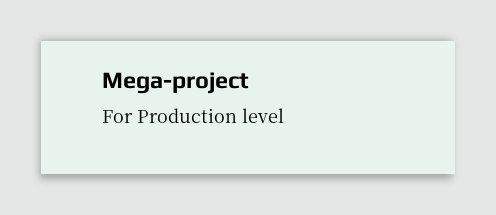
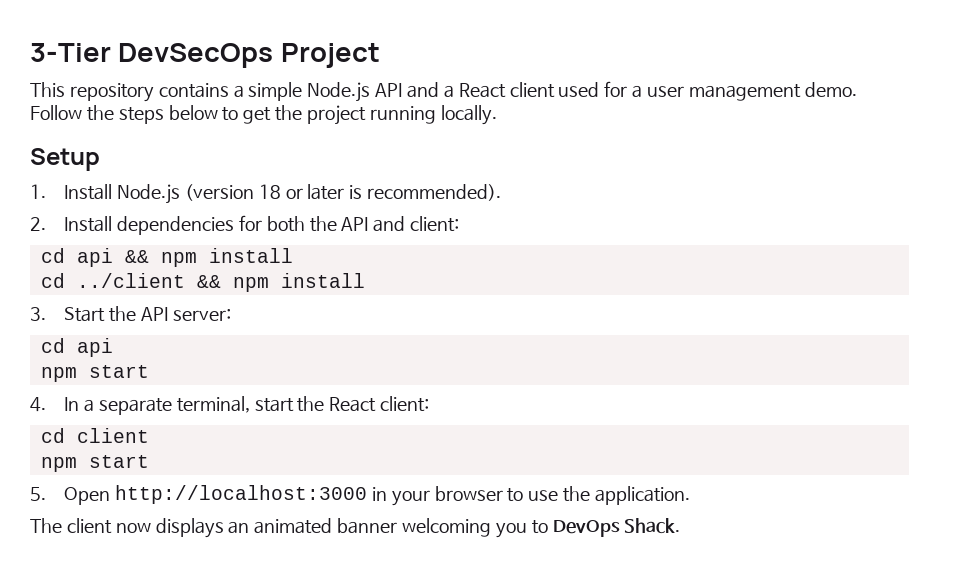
- Mega-project
- For Production level
+ 3-Tier DevSecOps Project
+ This repository contains a simple Node.js API and a React client used for a user management demo. Follow the steps below to get the project running locally.
+ Setup
+ 1. Install Node.js (version 18 or later is recommended).
+ 2. Install dependencies for both the API and client:
+ cd api && npm install
+ cd ../client && npm install
+ 3. Start the API server:
+ cd api
+ npm start
+ 4. In a separate terminal, start the React client:
+ cd client
+ npm start
+ 5. Open http://localhost:3000 in your browser to use the application.
+ The client now displays an animated banner welcoming you to DevOps Shack.

